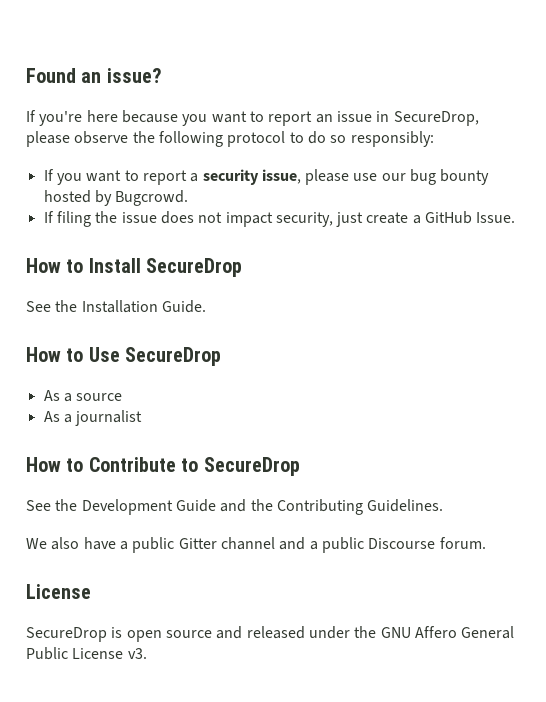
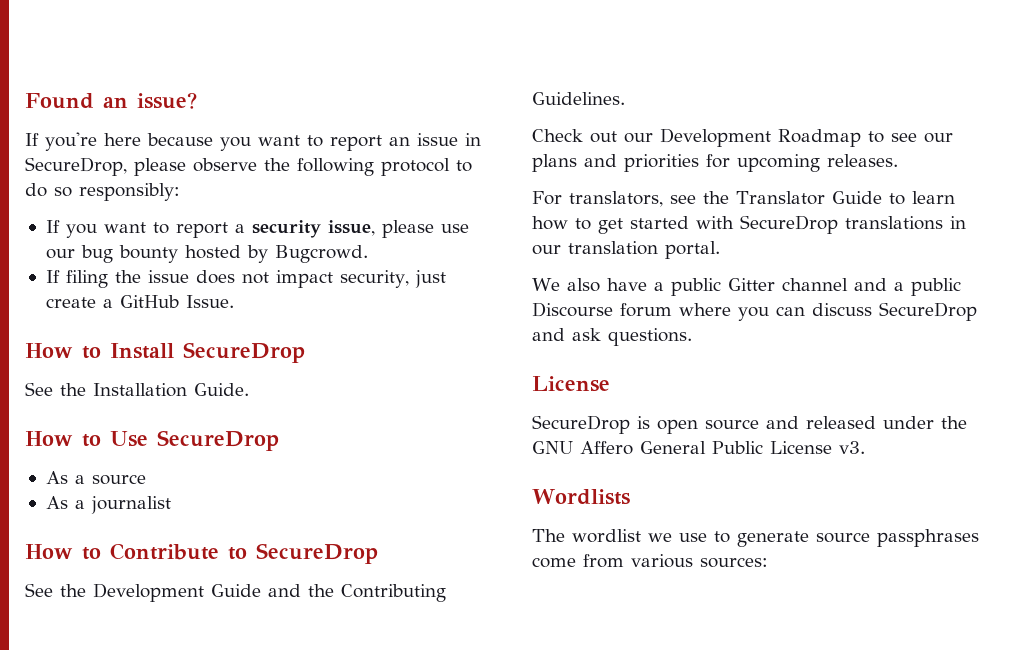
+ Check out our Development Roadmap to see our plans and priorities for upcoming releases.
+ For translators, see the Translator Guide to learn how to get started with SecureDrop translations in our translation portal.
- We also have a public Gitter channel and a public Discourse forum.
+ We also have a public Gitter channel and a public Discourse forum where you can discuss SecureDrop and ask questions.
+ Wordlists
+ The wordlist we use to generate source passphrases come from various sources:

